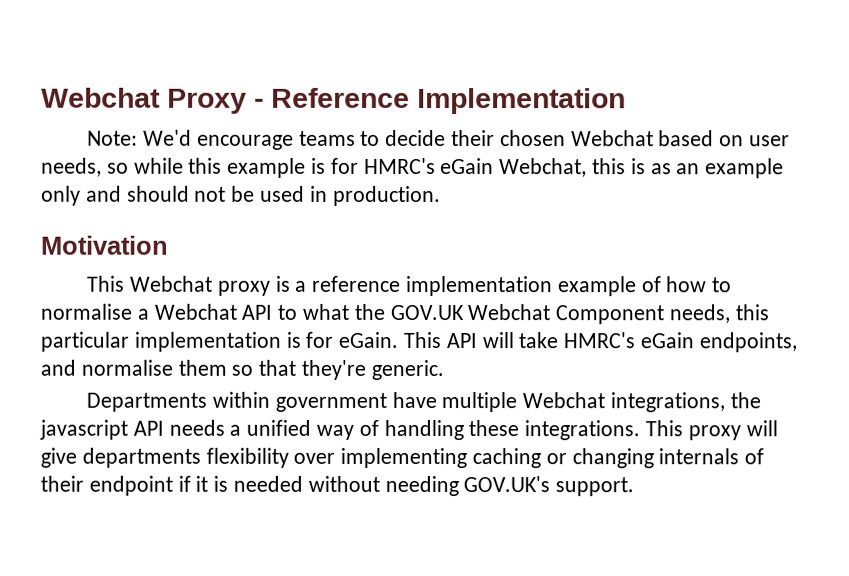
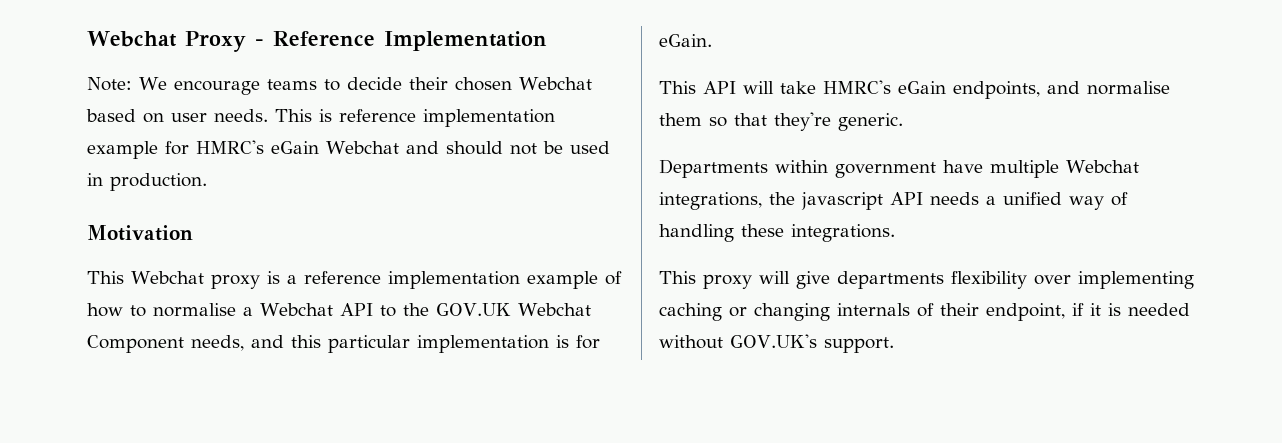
- Note: We'd encourage teams to decide their chosen Webchat based on user needs, so while this example is for HMRC's eGain Webchat, this is as an example only and should not be used in production.
+ Note: We encourage teams to decide their chosen Webchat based on user needs. This is reference implementation example for HMRC's eGain Webchat and should not be used in production.
- This Webchat proxy is a reference implementation example of how to normalise a Webchat API to what the GOV.UK Webchat Component needs, this particular implementation is for eGain. This API will take HMRC's eGain endpoints, and normalise them so that they're generic.
+ This Webchat proxy is a reference implementation example of how to normalise a Webchat API to the GOV.UK Webchat Component needs, and this particular implementation is for eGain.
+ This API will take HMRC's eGain endpoints, and normalise them so that they're generic.
- Departments within government have multiple Webchat integrations, the javascript API needs a unified way of handling these integrations. This proxy will give departments flexibility over implementing caching or changing internals of their endpoint if it is needed without needing GOV.UK's support.
+ Departments within government have multiple Webchat integrations, the javascript API needs a unified way of handling these integrations.
+ This proxy will give departments flexibility over implementing caching or changing internals of their endpoint, if it is needed without GOV.UK's support.

